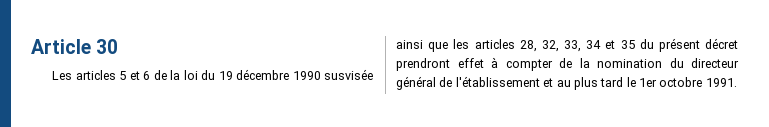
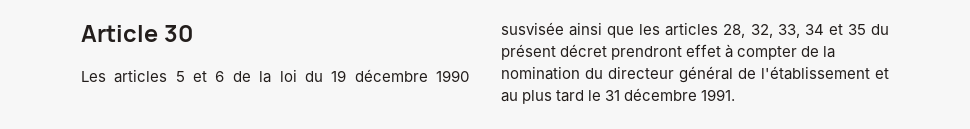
- Les articles 5 et 6 de la loi du 19 décembre 1990 susvisée ainsi que les articles 28, 32, 33, 34 et 35 du présent décret prendront effet à compter de la nomination du directeur général de l'établissement et au plus tard le 1er octobre 1991.
+ Les articles 5 et 6 de la loi du 19 décembre 1990 susvisée ainsi que les articles 28, 32, 33, 34 et 35 du présent décret prendront effet à compter de la nomination du directeur général de l'établissement et au plus tard le 31 décembre 1991.

